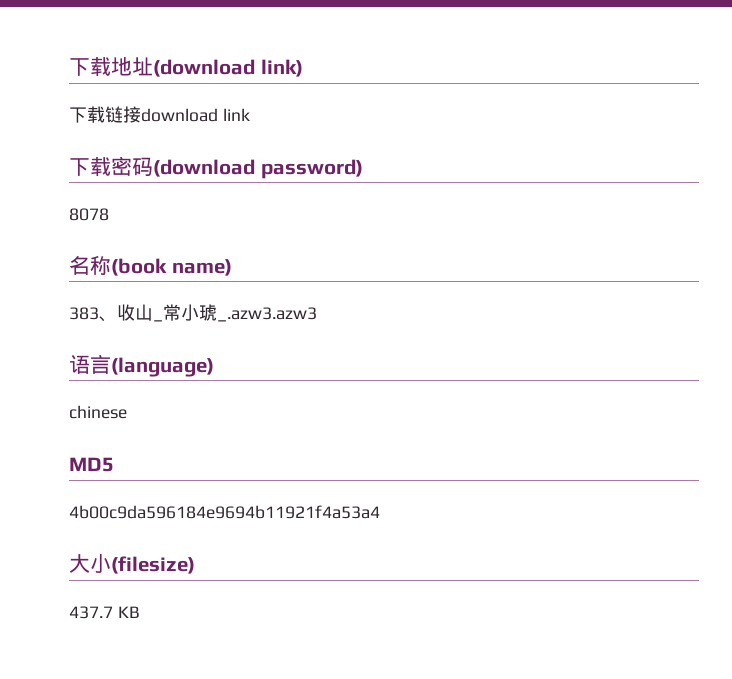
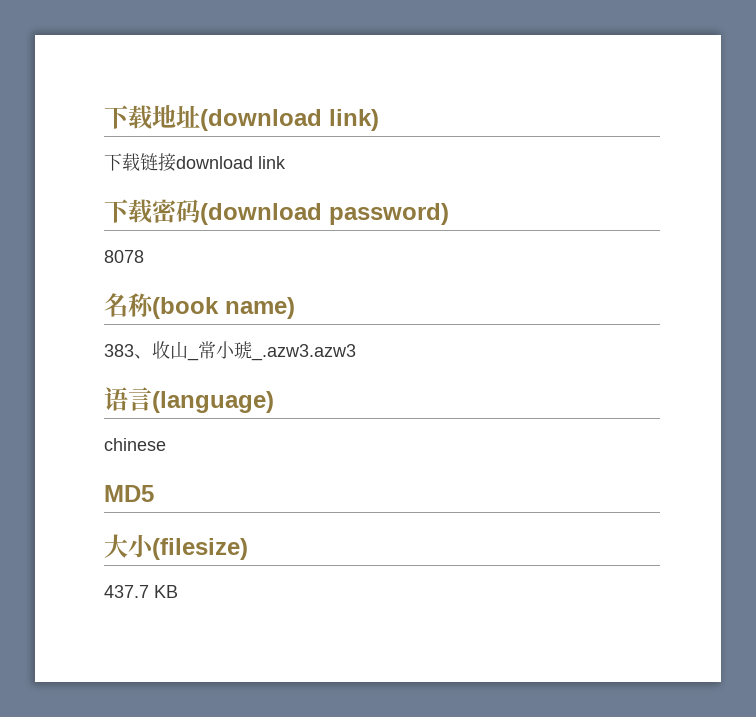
- 4b00c9da596184e9694b11921f4a53a4

